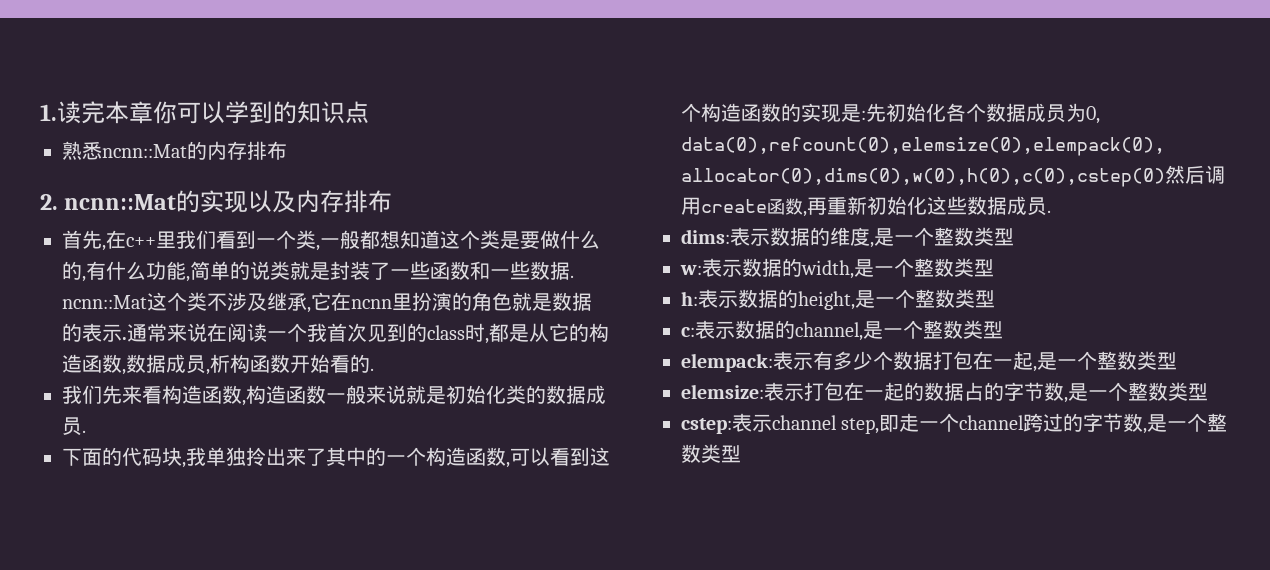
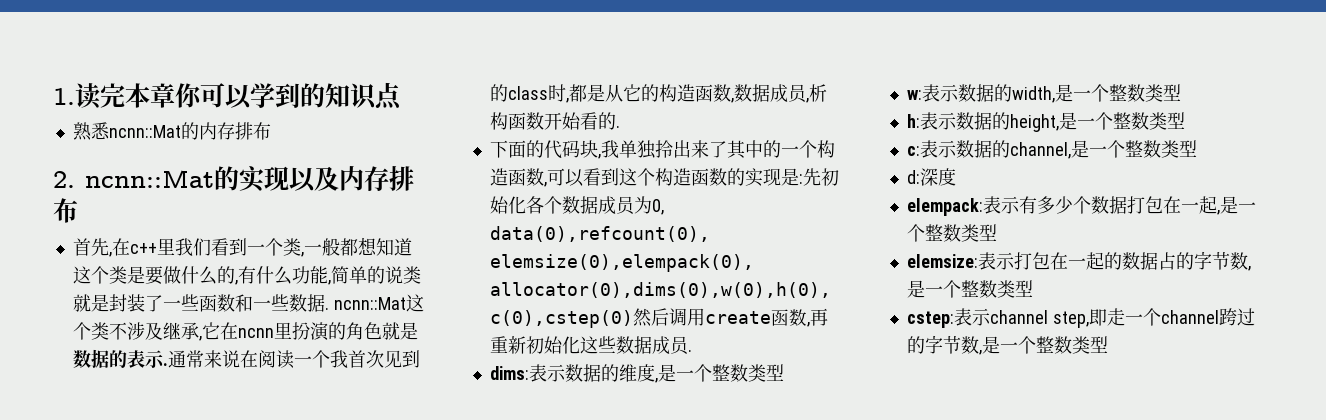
- 我们先来看构造函数,构造函数一般来说就是初始化类的数据成员.
+ d:深度

